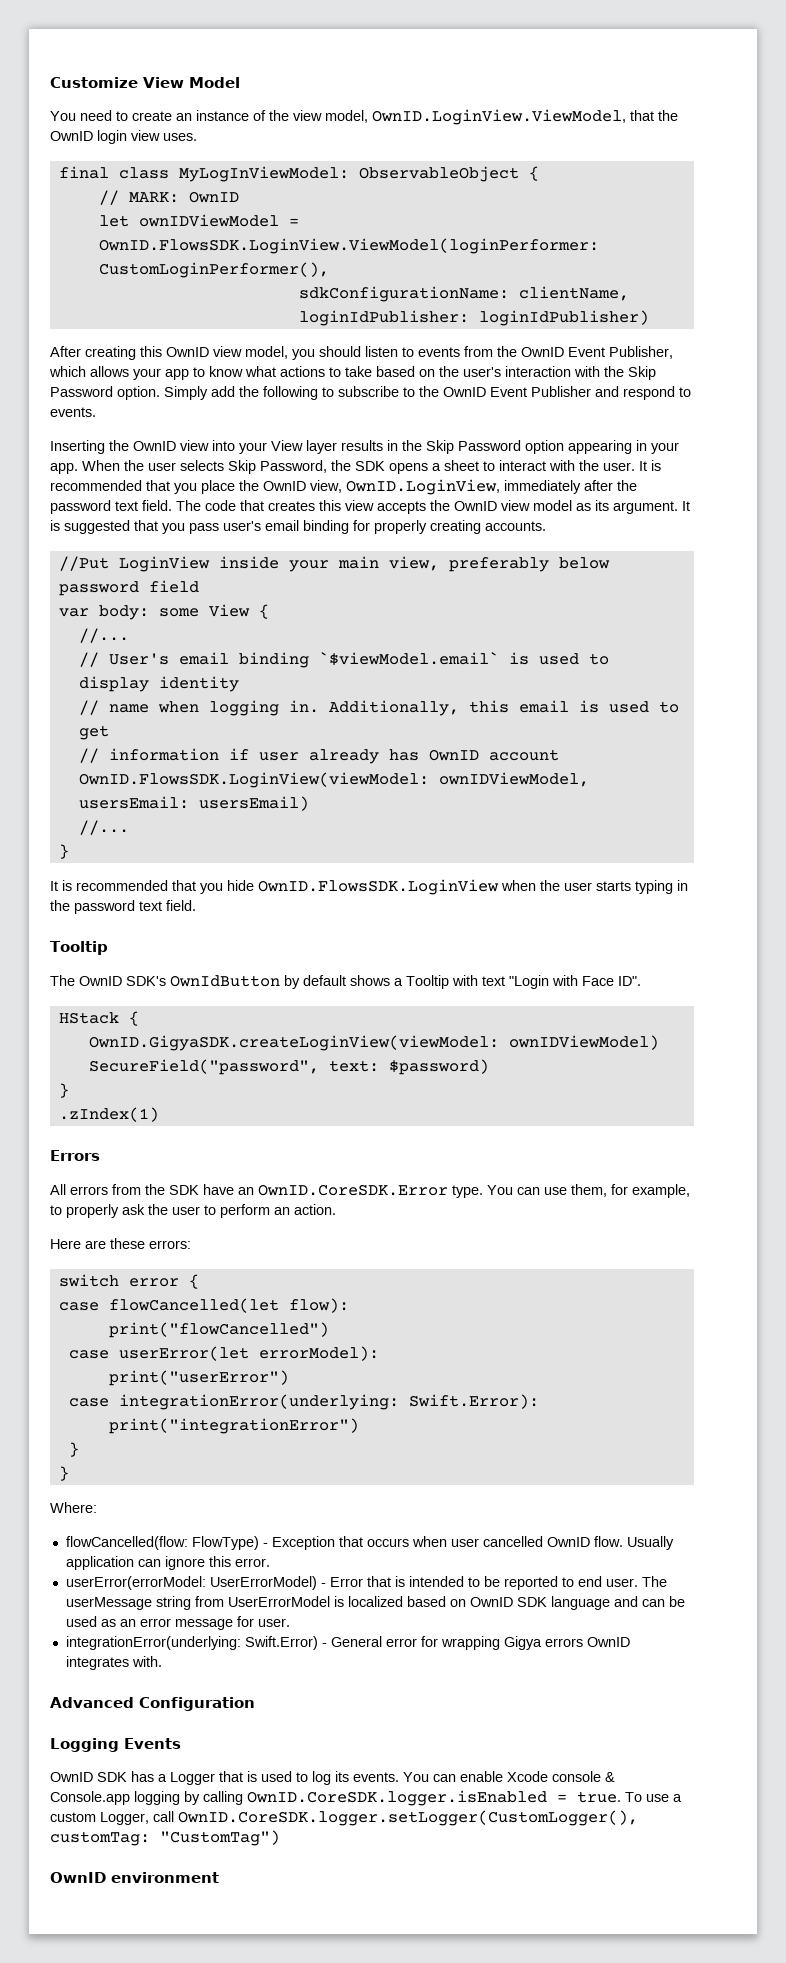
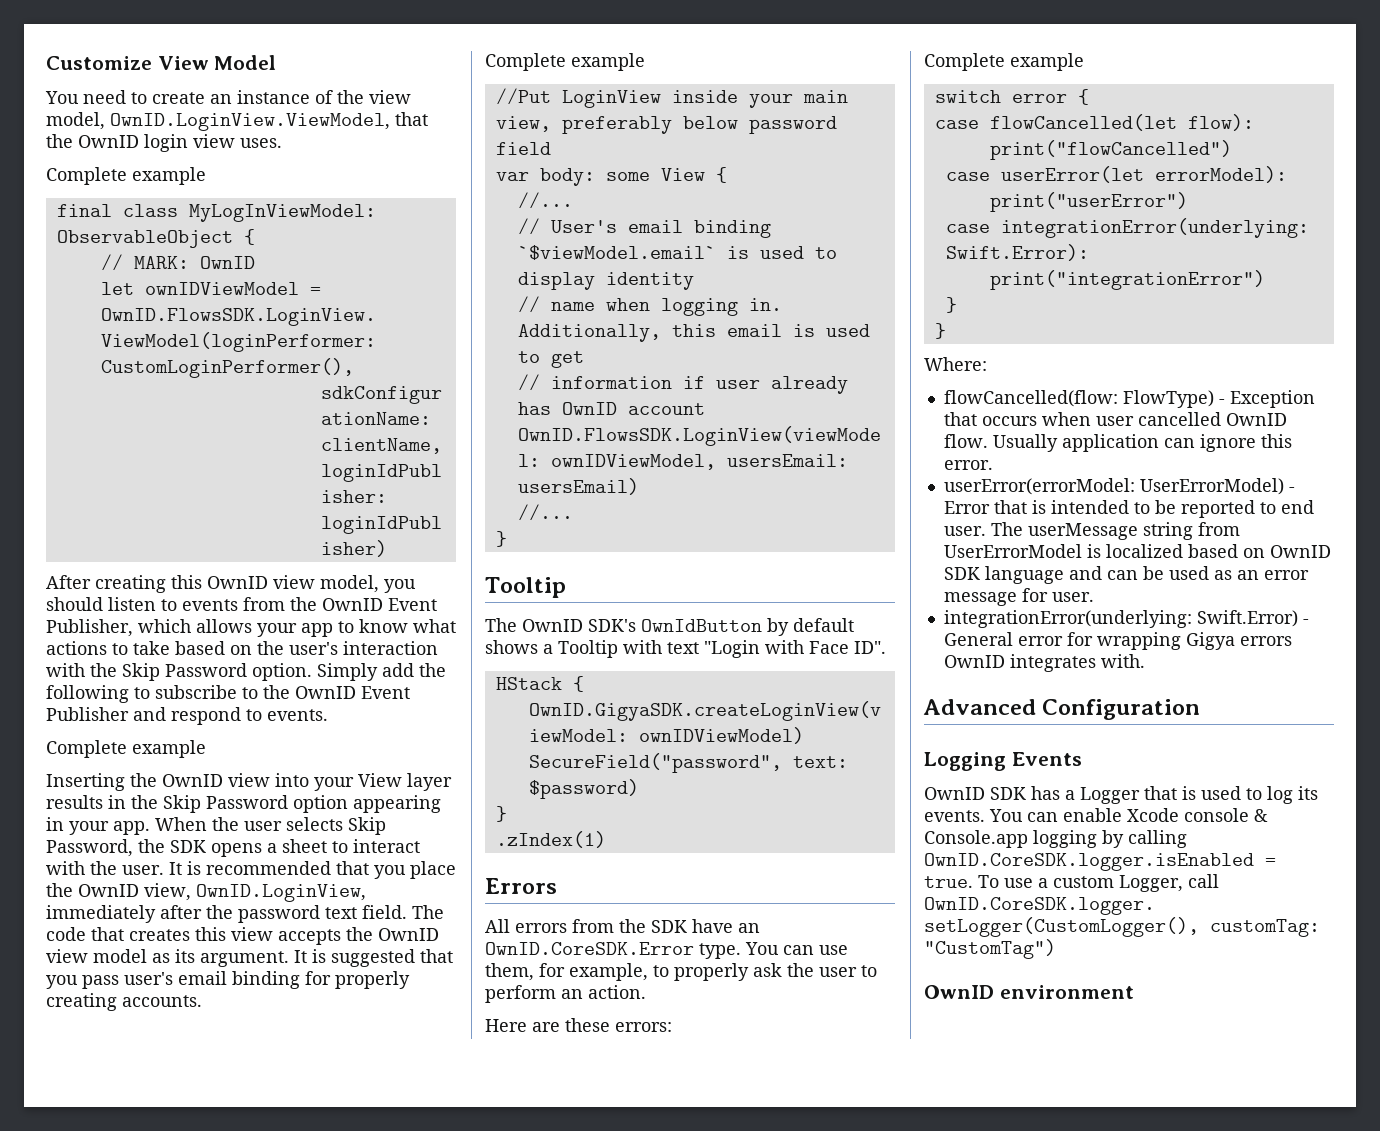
  You need to create an instance of the view model, OwnID.LoginView.ViewModel, that the OwnID login view uses.
+ Complete example
  Simply add the following to subscribe to the OwnID Event Publisher and respond to events.
+ Complete example
  It is suggested that you pass user's email binding for properly creating accounts.
+ Complete example
- It is recommended that you hide OwnID.FlowsSDK.LoginView when the user starts typing in the password text field.
  Here are these errors:
+ Complete example

